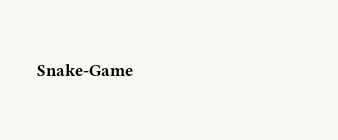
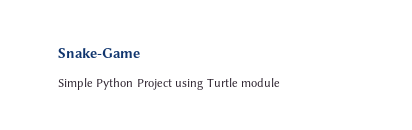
+ Simple Python Project using Turtle module

